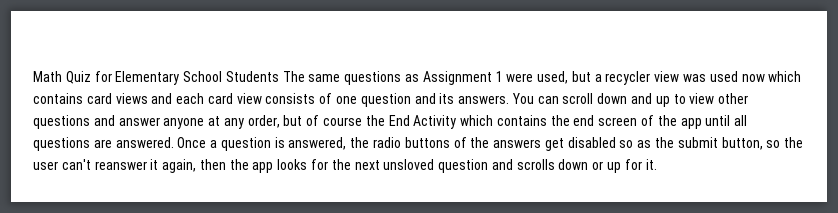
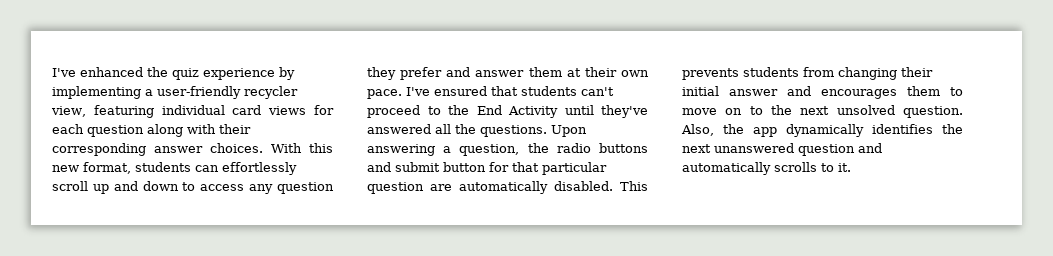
- Math Quiz for Elementary School Students The same questions as Assignment 1 were used, but a recycler view was used now which contains card views and each card view consists of one question and its answers. You can scroll down and up to view other questions and answer anyone at any order, but of course the End Activity which contains the end screen of the app until all questions are answered. Once a question is answered, the radio buttons of the answers get disabled so as the submit button, so the user can't reanswer it again, then the app looks for the next unsloved question and scrolls down or up for it.
+ I've enhanced the quiz experience by implementing a user-friendly recycler view, featuring individual card views for each question along with their corresponding answer choices. With this new format, students can effortlessly scroll up and down to access any question they prefer and answer them at their own pace. I've ensured that students can't proceed to the End Activity until they've answered all the questions. Upon answering a question, the radio buttons and submit button for that particular question are automatically disabled. This prevents students from changing their initial answer and encourages them to move on to the next unsolved question. Also, the app dynamically identifies the next unanswered question and automatically scrolls to it.

